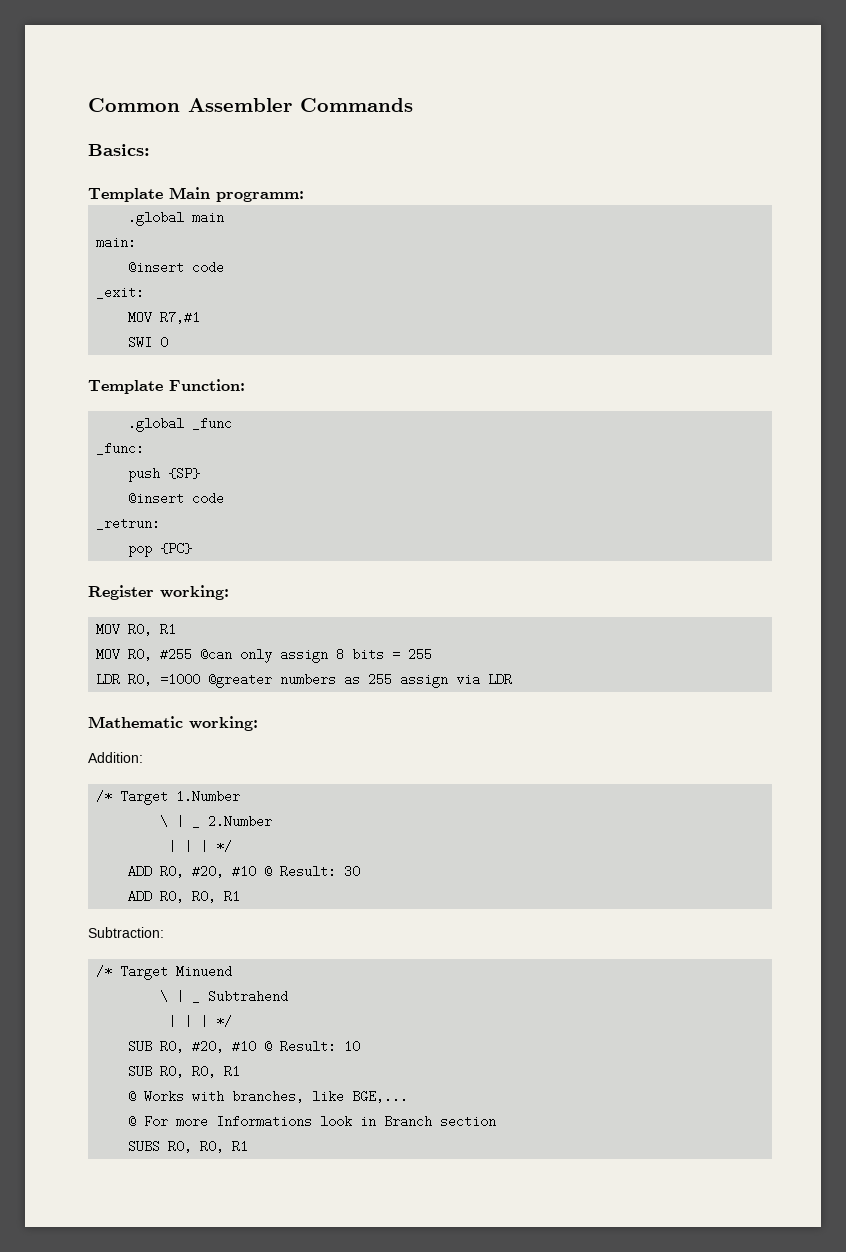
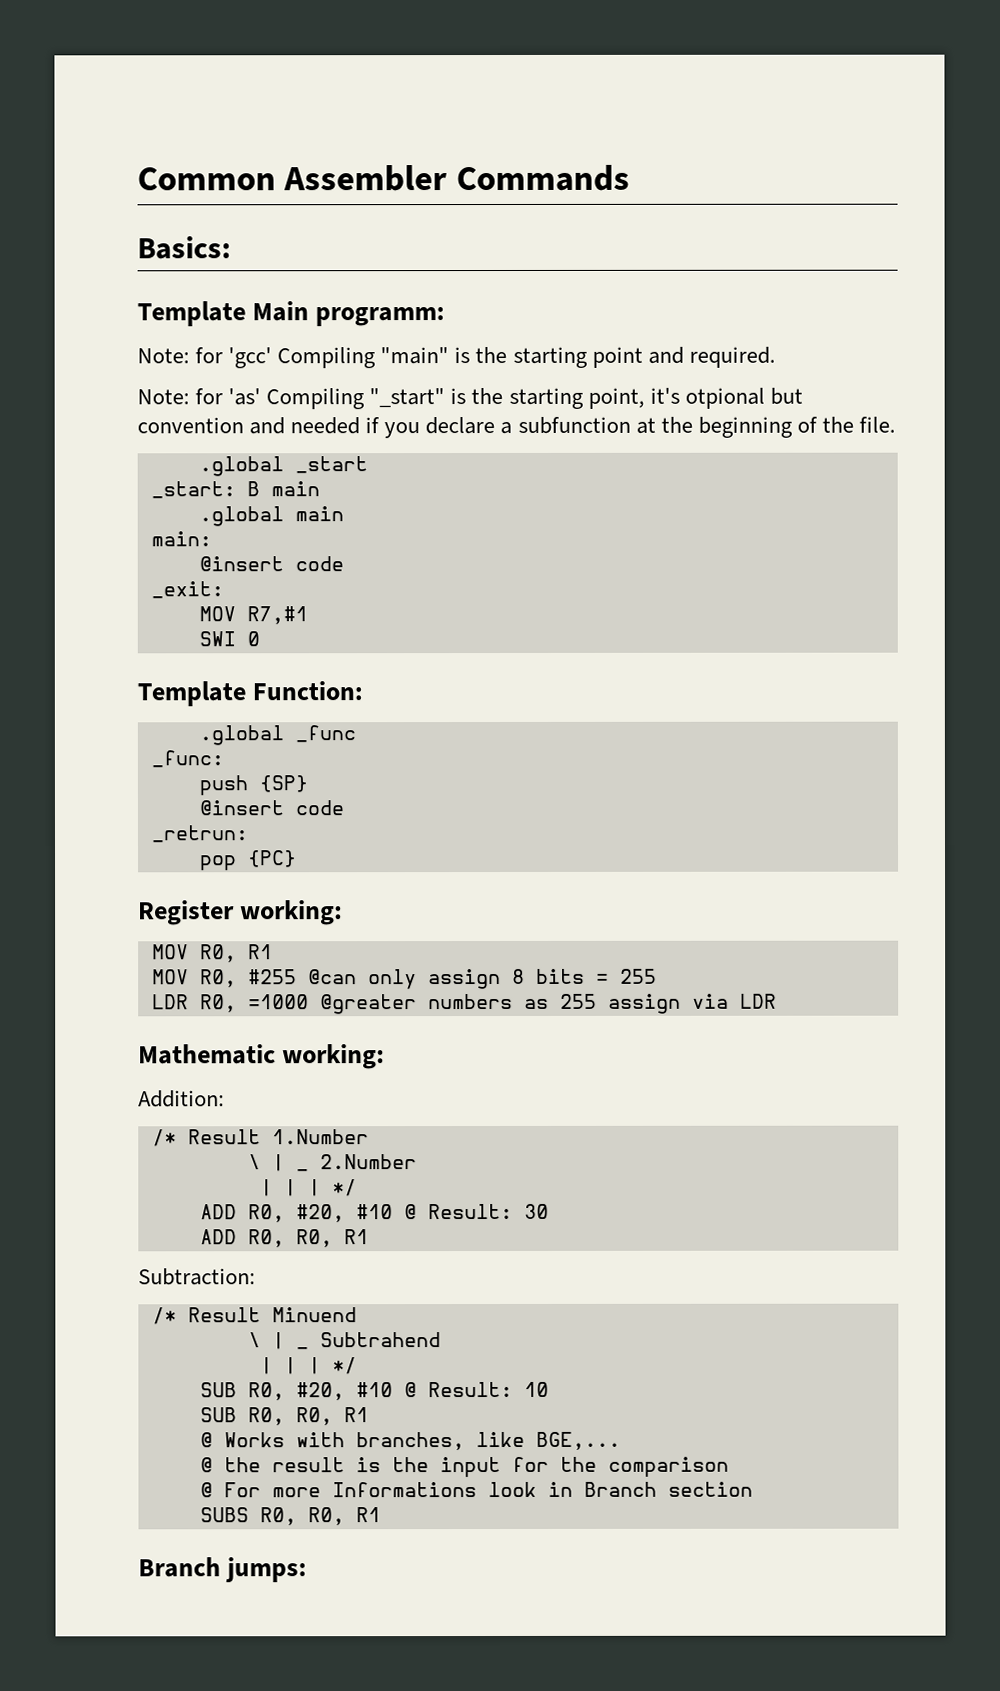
+ Note: for 'gcc' Compiling "main" is the starting point and required.
+ Note: for 'as' Compiling "_start" is the starting point, it's otpional but convention and needed if you declare a subfunction at the beginning of the file.
+ .global _start
+ _start: B main
- /* Target 1.Number
+ /* Result 1.Number
- /* Target Minuend
+ /* Result Minuend
+ @ the result is the input for the comparison
+ Branch jumps:

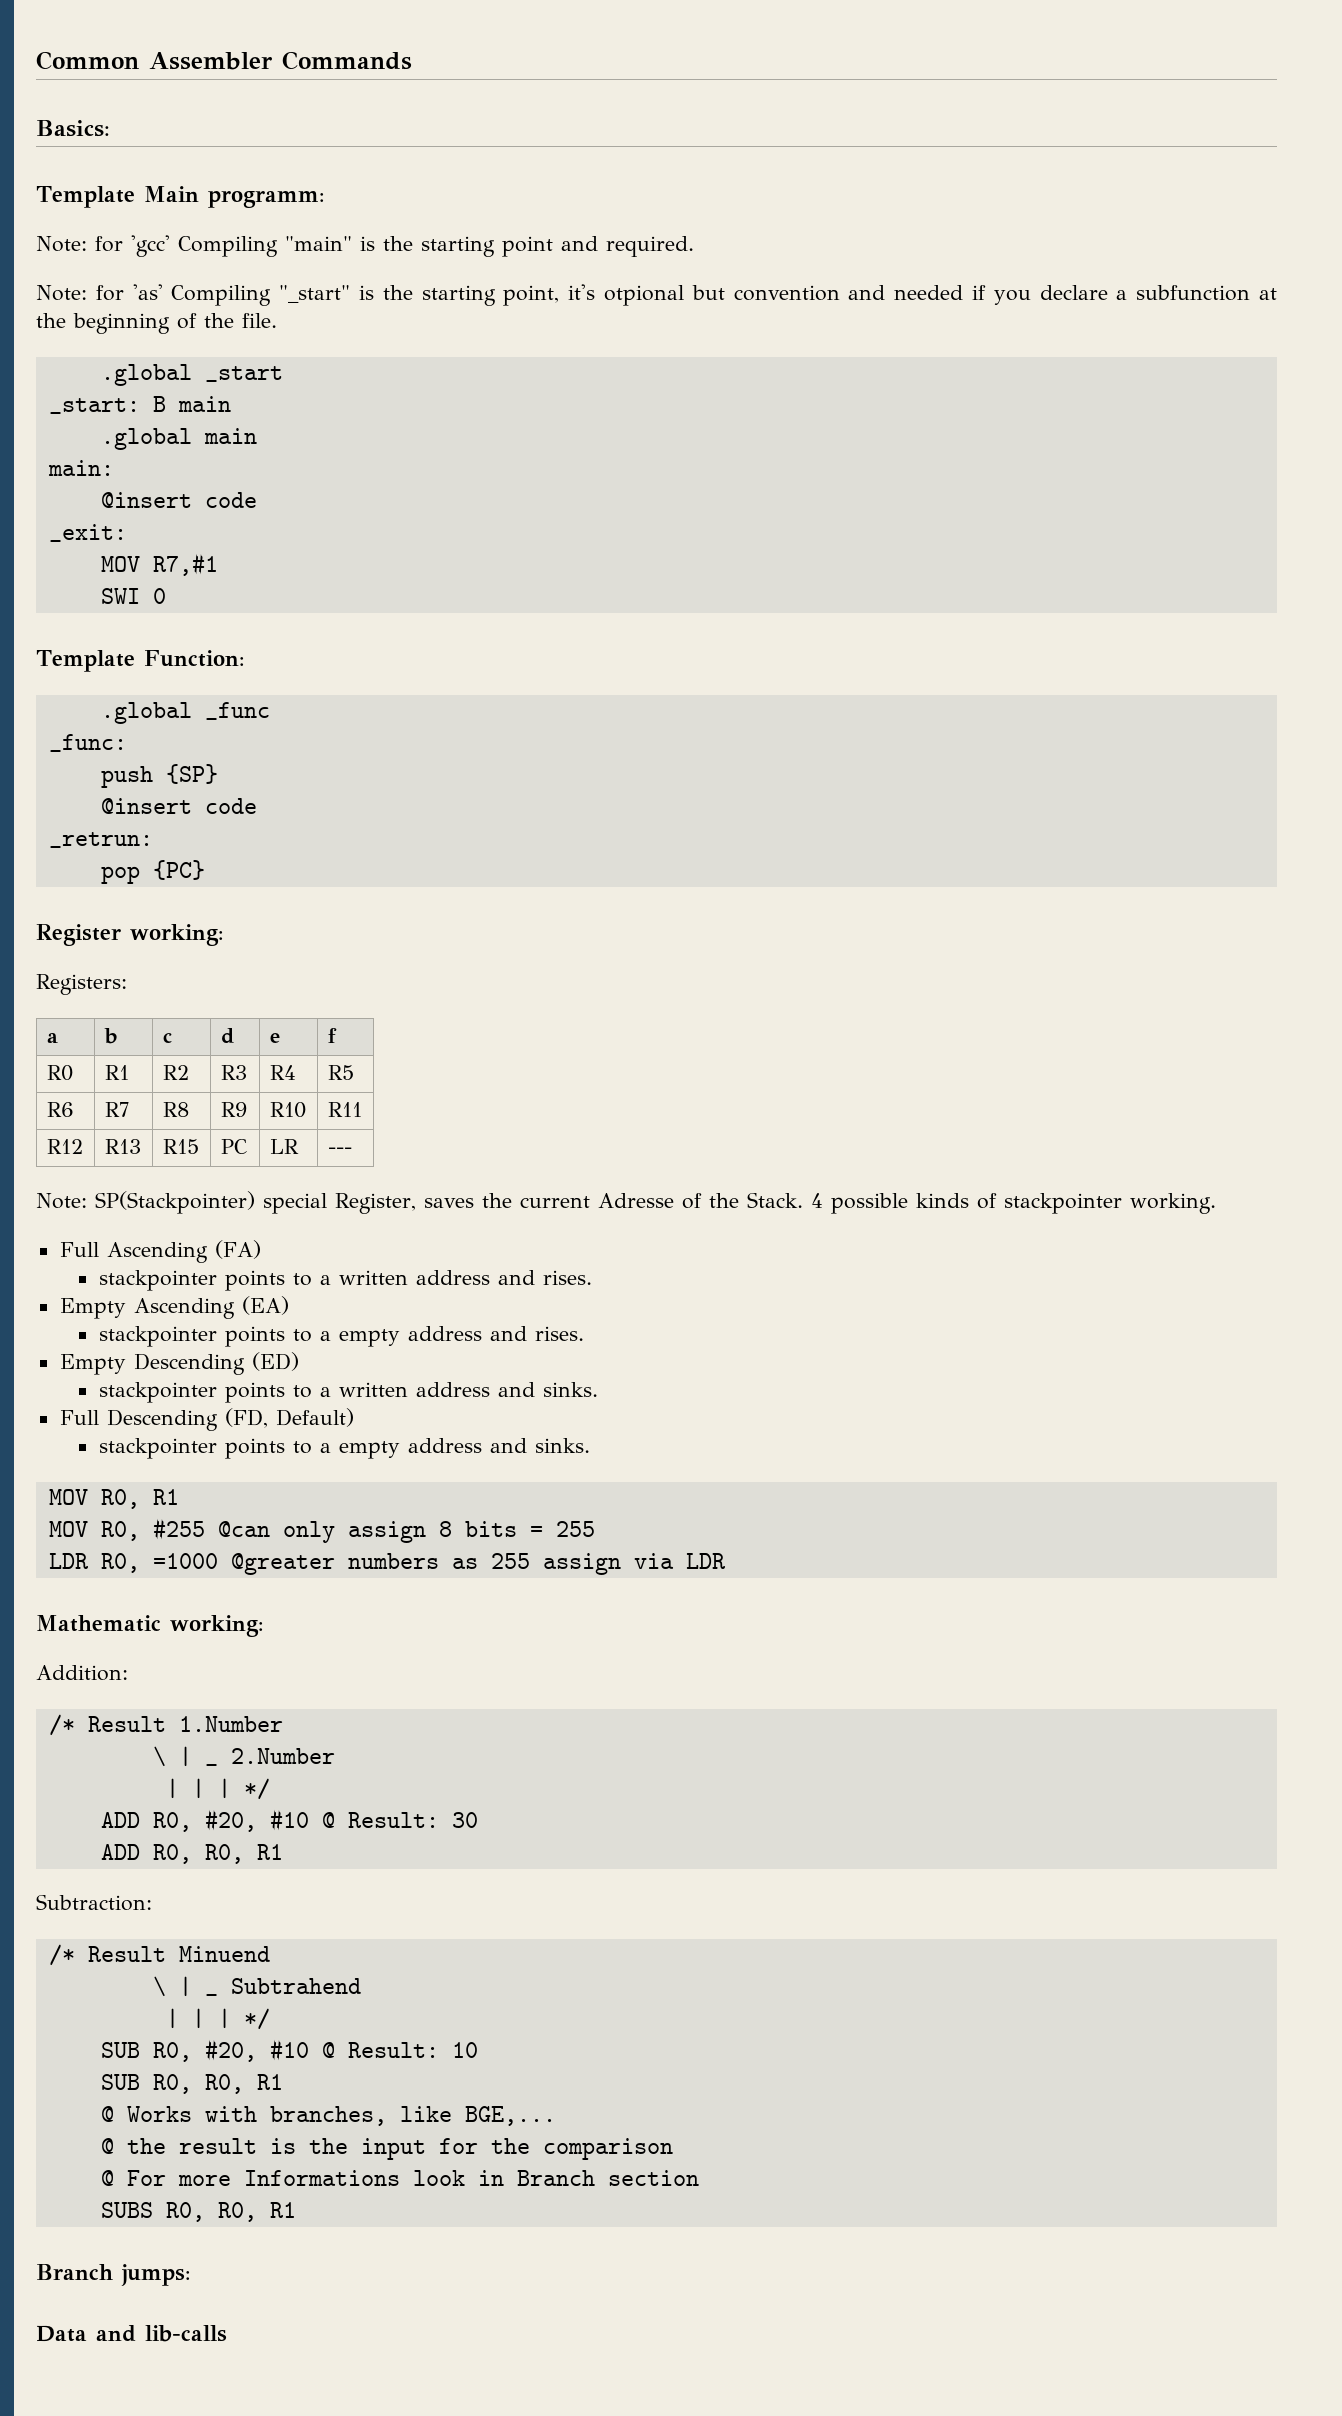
+ Registers:
+ a | b | c | d | e | f
+ R0 | R1 | R2 | R3 | R4 | R5
+ R6 | R7 | R8 | R9 | R10 | R11
+ R12 | R13 | R15 | PC | LR | ---
+ Note: SP(Stackpointer) special Register, saves the current Adresse of the Stack. 4 possible kinds of stackpointer working.
+ Full Ascending (FA)
+ stackpointer points to a written address and rises.
+ Empty Ascending (EA)
+ stackpointer points to a empty address and rises.
+ Empty Descending (ED)
+ stackpointer points to a written address and sinks.
+ Full Descending (FD, Default)
+ stackpointer points to a empty address and sinks.
+ Data and lib-calls

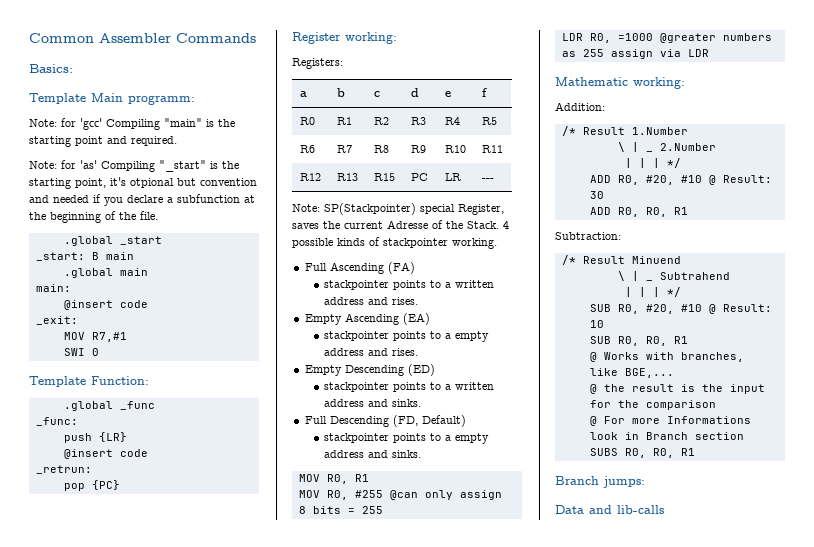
- push {SP}
+ push {LR}

